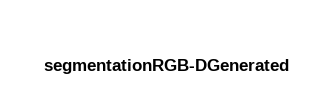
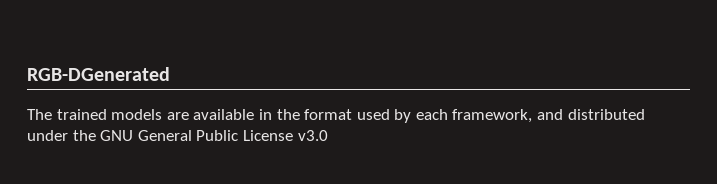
- segmentationRGB-DGenerated
+ RGB-DGenerated
+ The trained models are available in the format used by each framework, and distributed under the GNU General Public License v3.0

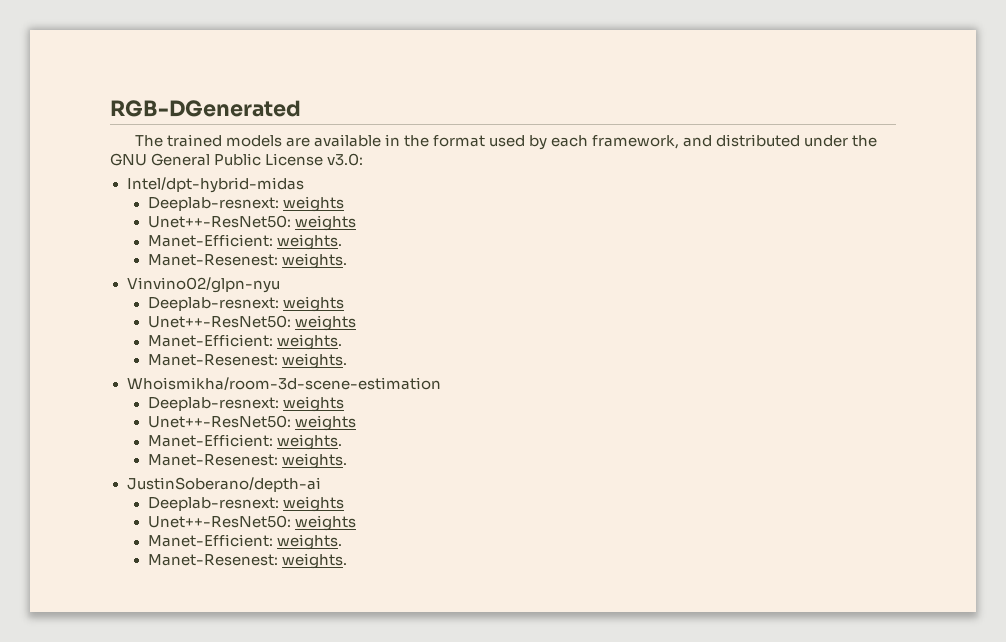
- The trained models are available in the format used by each framework, and distributed under the GNU General Public License v3.0
+ The trained models are available in the format used by each framework, and distributed under the GNU General Public License v3.0:
+ Intel/dpt-hybrid-midas
+ Deeplab-resnext: weights
+ Unet++-ResNet50: weights
+ Manet-Efficient: weights.
+ Manet-Resenest: weights.
+ Vinvino02/glpn-nyu
+ Deeplab-resnext: weights
+ Unet++-ResNet50: weights
+ Manet-Efficient: weights.
+ Manet-Resenest: weights.
+ Whoismikha/room-3d-scene-estimation
+ Deeplab-resnext: weights
+ Unet++-ResNet50: weights
+ Manet-Efficient: weights.
+ Manet-Resenest: weights.
+ JustinSoberano/depth-ai
+ Deeplab-resnext: weights
+ Unet++-ResNet50: weights
+ Manet-Efficient: weights.
+ Manet-Resenest: weights.

